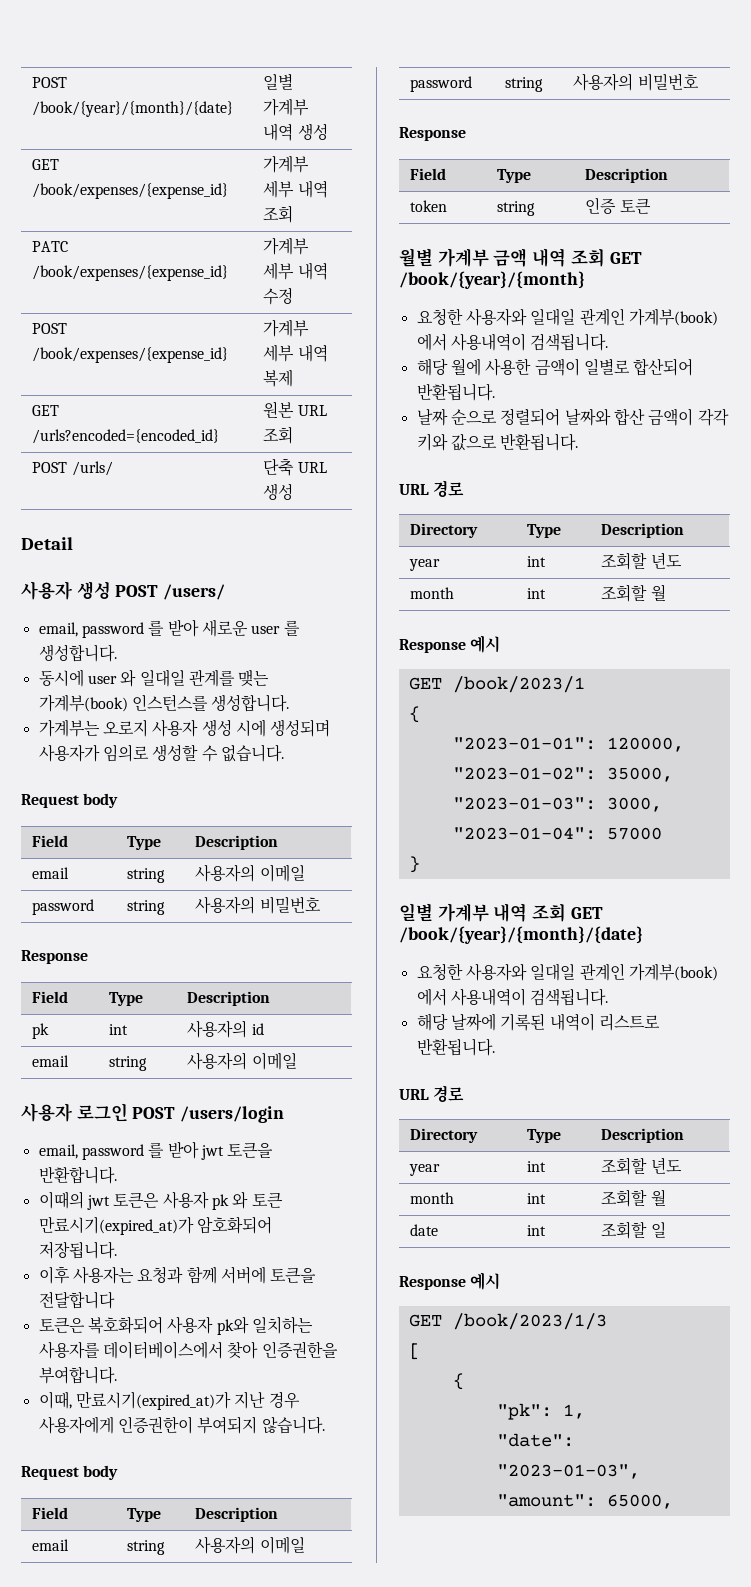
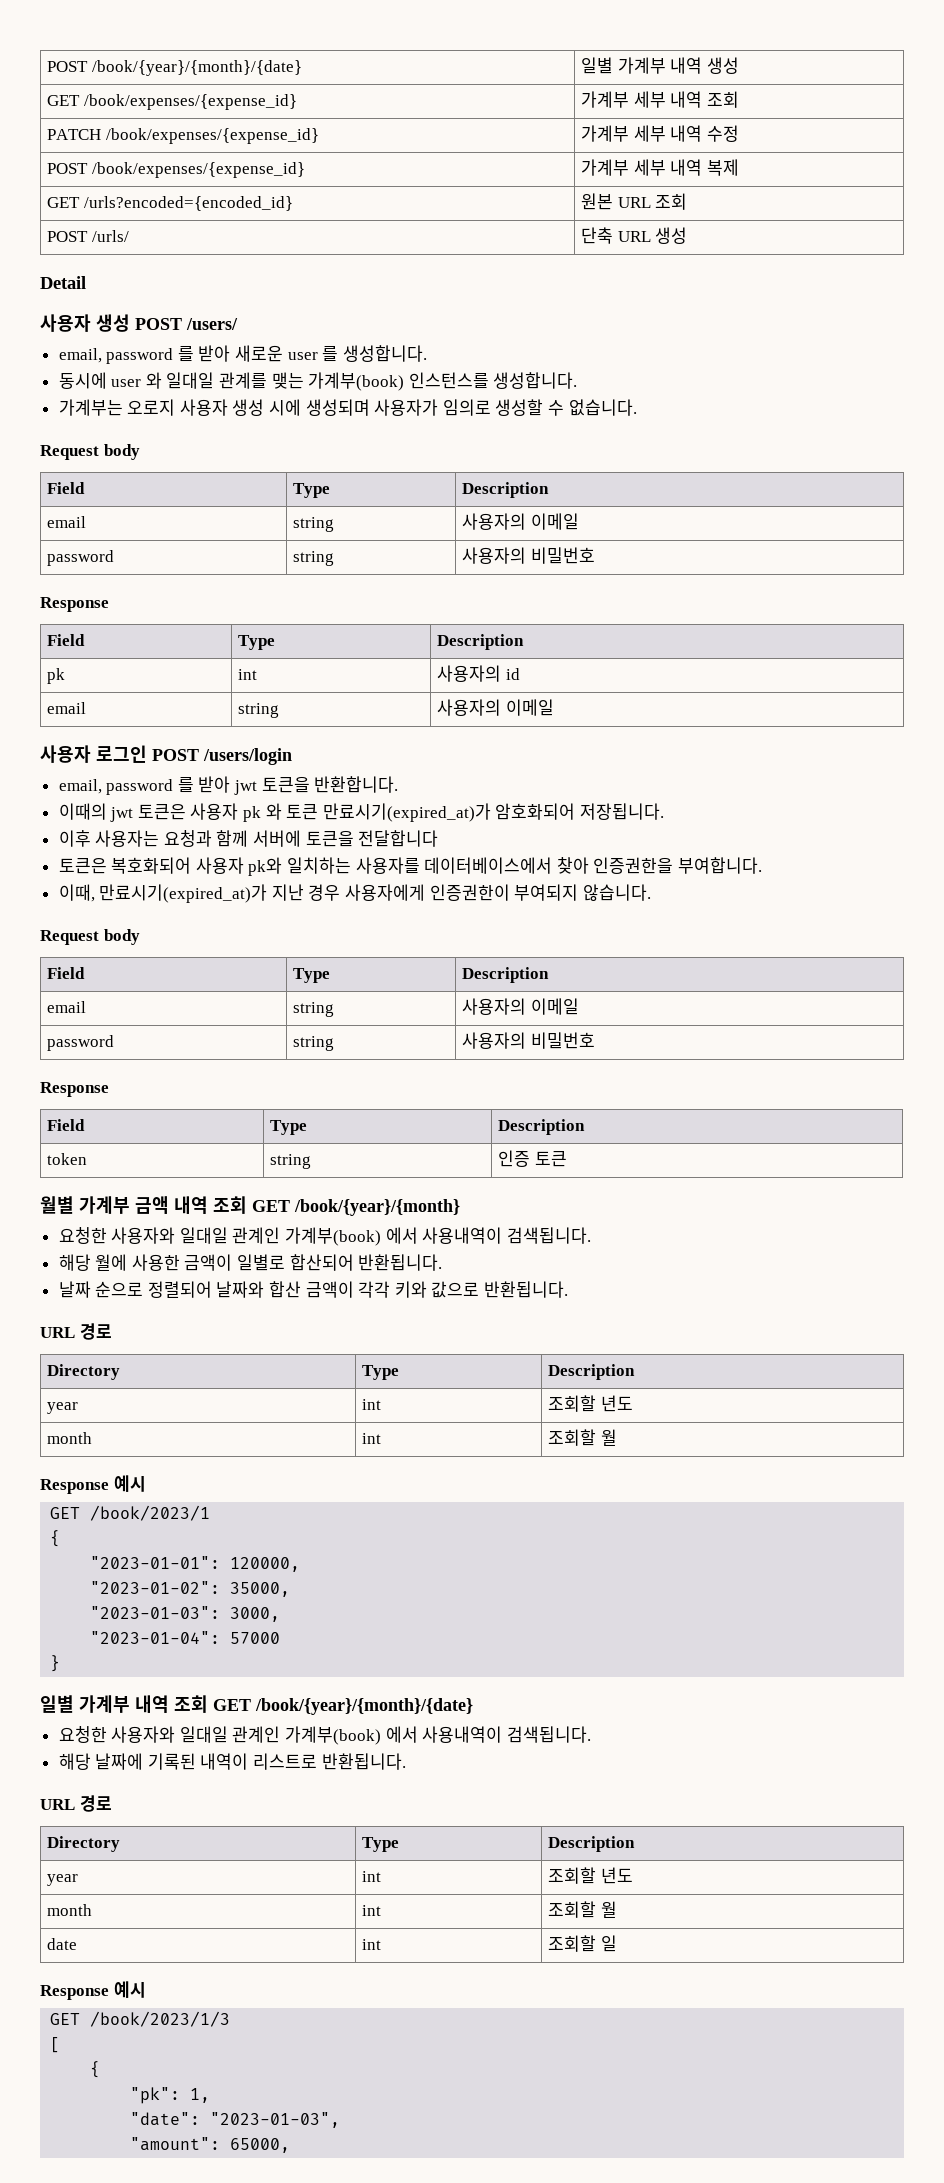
- PATC /book/expenses/{expense_id} | 가계부 세부 내역 수정
+ PATCH /book/expenses/{expense_id} | 가계부 세부 내역 수정

